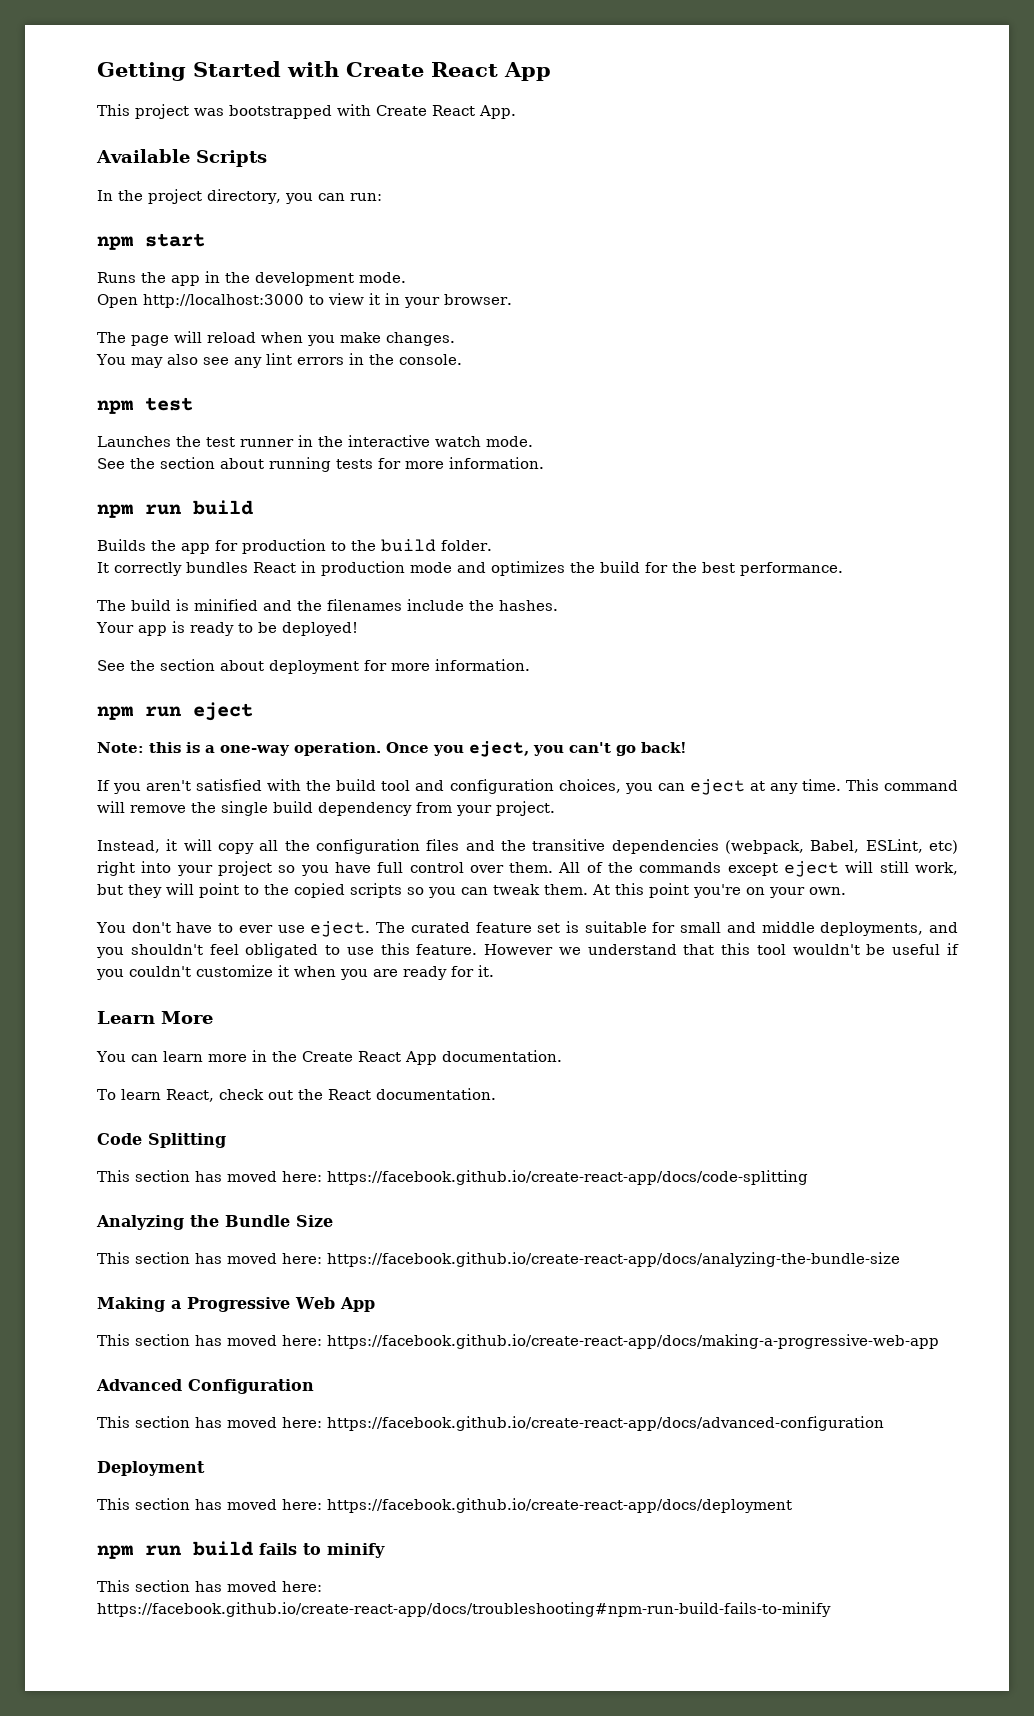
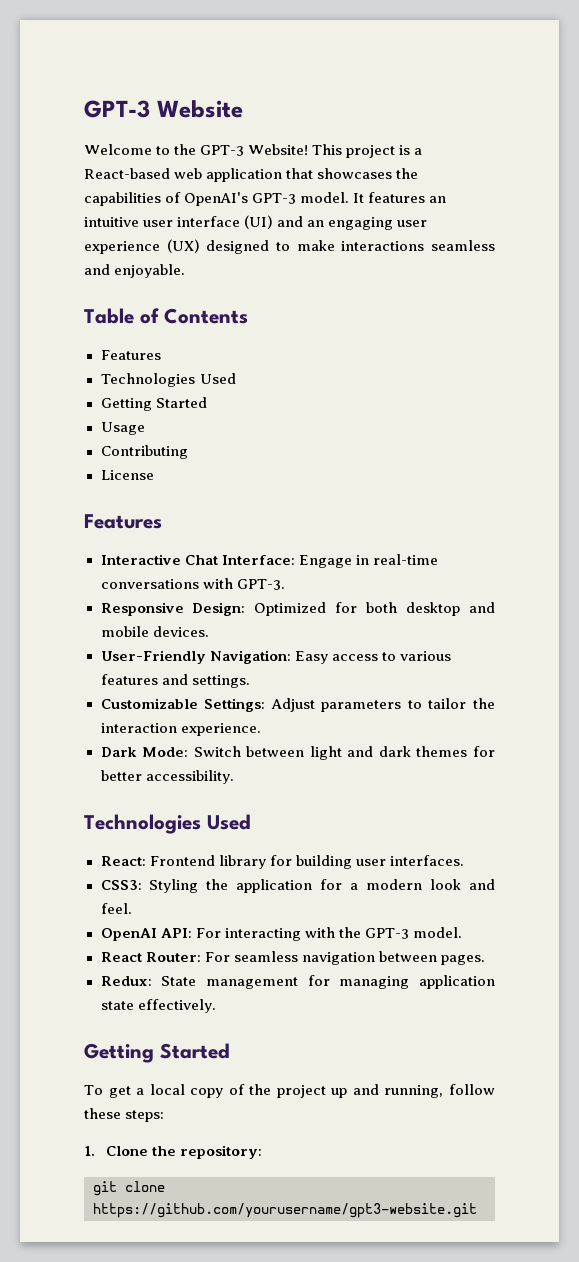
- Getting Started with Create React App
- This project was bootstrapped with Create React App.
- Available Scripts
- In the project directory, you can run:
- npm start
- Runs the app in the development mode.
- Open http://localhost:3000 to view it in your browser.
- The page will reload when you make changes.
- You may also see any lint errors in the console.
- npm test
- Launches the test runner in the interactive watch mode.
- See the section about running tests for more information.
- npm run build
- Builds the app for production to the build folder.
- It correctly bundles React in production mode and optimizes the build for the best performance.
- The build is minified and the filenames include the hashes.
- Your app is ready to be deployed!
- See the section about deployment for more information.
- npm run eject
- Note: this is a one-way operation. Once you eject, you can't go back!
- If you aren't satisfied with the build tool and configuration choices, you can eject at any time. This command will remove the single build dependency from your project.
- Instead, it will copy all the configuration files and the transitive dependencies (webpack, Babel, ESLint, etc) right into your project so you have full control over them. All of the commands except eject will still work, but they will point to the copied scripts so you can tweak them. At this point you're on your own.
- You don't have to ever use eject. The curated feature set is suitable for small and middle deployments, and you shouldn't feel obligated to use this feature. However we understand that this tool wouldn't be useful if you couldn't customize it when you are ready for it.
- Learn More
- You can learn more in the Create React App documentation.
- To learn React, check out the React documentation.
- Code Splitting
- This section has moved here: https://facebook.github.io/create-react-app/docs/code-splitting
- Analyzing the Bundle Size
- This section has moved here: https://facebook.github.io/create-react-app/docs/analyzing-the-bundle-size
- Making a Progressive Web App
- This section has moved here: https://facebook.github.io/create-react-app/docs/making-a-progressive-web-app
- Advanced Configuration
- This section has moved here: https://facebook.github.io/create-react-app/docs/advanced-configuration
- Deployment
- This section has moved here: https://facebook.github.io/create-react-app/docs/deployment
- npm run build fails to minify
- This section has moved here: https://facebook.github.io/create-react-app/docs/troubleshooting#npm-run-build-fails-to-minify
+ GPT-3 Website
+ Welcome to the GPT-3 Website! This project is a React-based web application that showcases the capabilities of OpenAI's GPT-3 model. It features an intuitive user interface (UI) and an engaging user experience (UX) designed to make interactions seamless and enjoyable.
+ Table of Contents
+ Features
+ Technologies Used
+ Getting Started
+ Usage
+ Contributing
+ License
+ Features
+ Interactive Chat Interface: Engage in real-time conversations with GPT-3.
+ Responsive Design: Optimized for both desktop and mobile devices.
+ User-Friendly Navigation: Easy access to various features and settings.
+ Customizable Settings: Adjust parameters to tailor the interaction experience.
+ Dark Mode: Switch between light and dark themes for better accessibility.
+ Technologies Used
+ React: Frontend library for building user interfaces.
+ CSS3: Styling the application for a modern look and feel.
+ OpenAI API: For interacting with the GPT-3 model.
+ React Router: For seamless navigation between pages.
+ Redux: State management for managing application state effectively.
+ Getting Started
+ To get a local copy of the project up and running, follow these steps:
+ 1. Clone the repository:
+ git clone https://github.com/yourusername/gpt3-website.git

